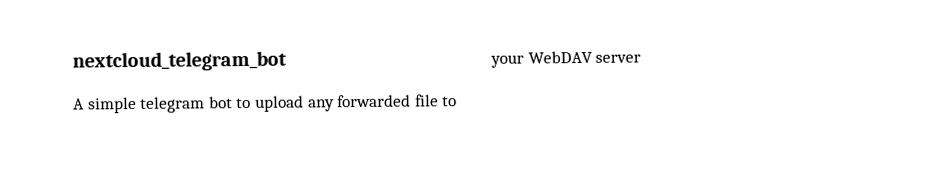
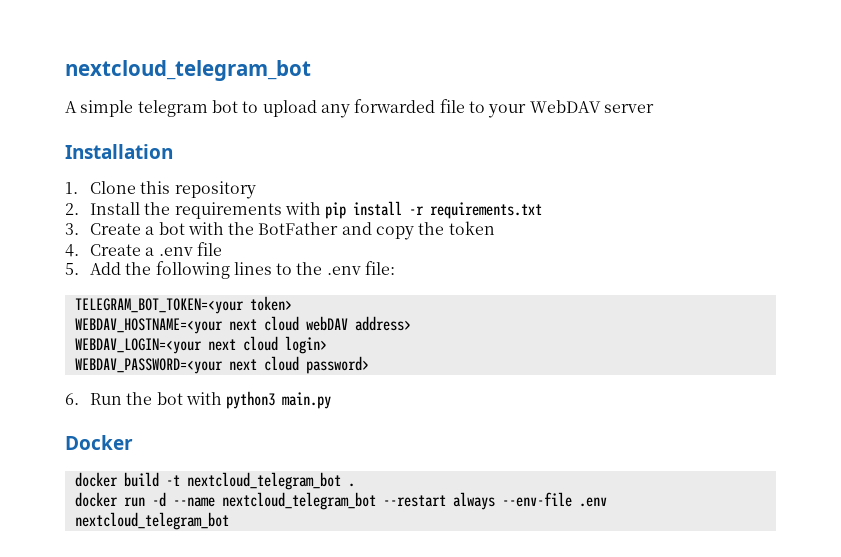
+ Installation
+ 1. Clone this repository
+ 2. Install the requirements with pip install -r requirements.txt
+ 3. Create a bot with the BotFather and copy the token
+ 4. Create a .env file
+ 5. Add the following lines to the .env file:
+ TELEGRAM_BOT_TOKEN=<your token>
+ WEBDAV_HOSTNAME=<your next cloud webDAV address>
+ WEBDAV_LOGIN=<your next cloud login>
+ WEBDAV_PASSWORD=<your next cloud password>
+ 6. Run the bot with python3 main.py
+ Docker
+ docker build -t nextcloud_telegram_bot .
+ docker run -d --name nextcloud_telegram_bot --restart always --env-file .env nextcloud_telegram_bot

